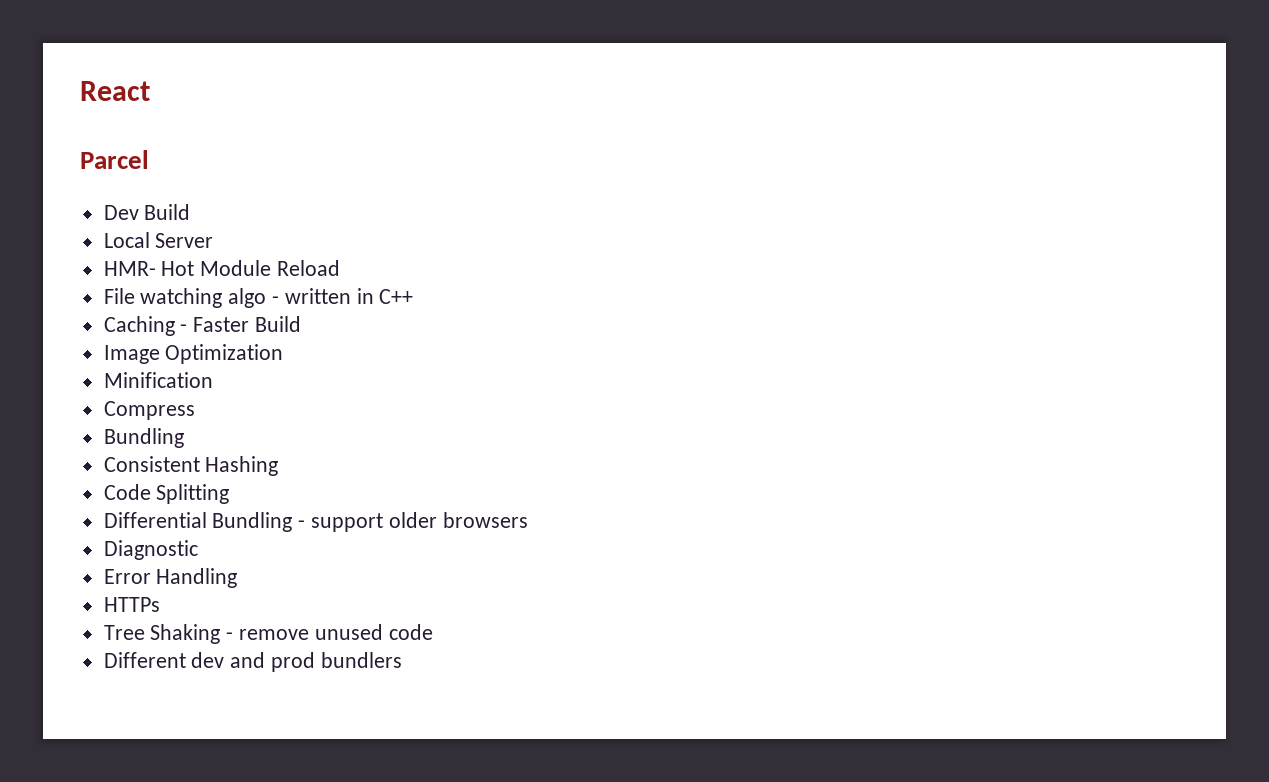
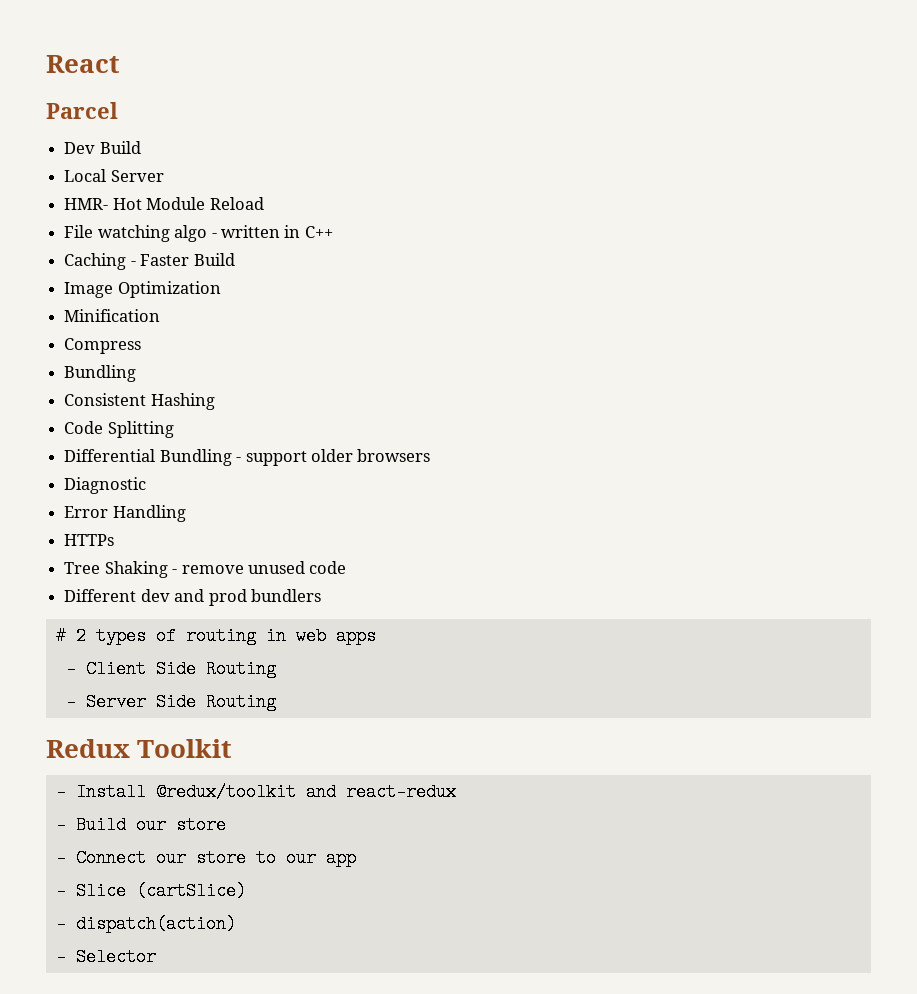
+ # 2 types of routing in web apps
+ - Client Side Routing
+ - Server Side Routing
+ Redux Toolkit
+ - Install @redux/toolkit and react-redux
+ - Build our store
+ - Connect our store to our app
+ - Slice (cartSlice)
+ - dispatch(action)
+ - Selector

